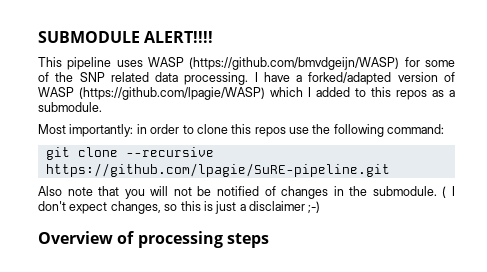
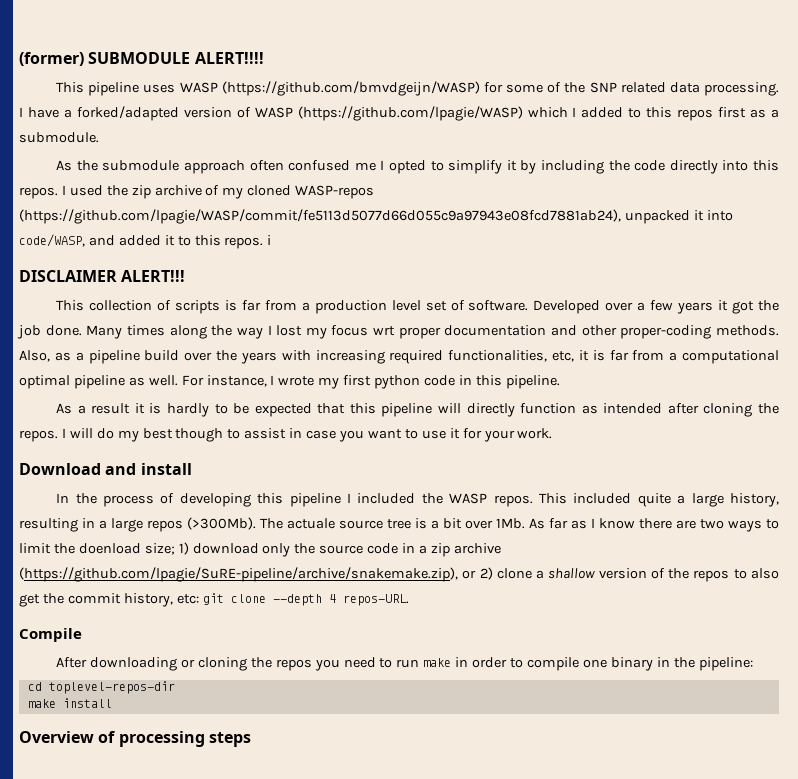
- SUBMODULE ALERT!!!!
+ (former) SUBMODULE ALERT!!!!
- I have a forked/adapted version of WASP (https://github.com/lpagie/WASP) which I added to this repos as a submodule.
+ I have a forked/adapted version of WASP (https://github.com/lpagie/WASP) which I added to this repos first as a submodule.
- Most importantly: in order to clone this repos use the following command:
- git clone --recursive https://github.com/lpagie/SuRE-pipeline.git
- Also note that you will not be notified of changes in the submodule. ( I don't expect changes, so this is just a disclaimer ;-)
+ As the submodule approach often confused me I opted to simplify it by including the code directly into this repos. I used the zip archive of my cloned WASP-repos (https://github.com/lpagie/WASP/commit/fe5113d5077d66d055c9a97943e08fcd7881ab24), unpacked it into code/WASP, and added it to this repos. i
+ DISCLAIMER ALERT!!!
+ This collection of scripts is far from a production level set of software. Developed over a few years it got the job done. Many times along the way I lost my focus wrt proper documentation and other proper-coding methods. Also, as a pipeline build over the years with increasing required functionalities, etc, it is far from a computational optimal pipeline as well. For instance, I wrote my first python code in this pipeline.
+ As a result it is hardly to be expected that this pipeline will directly function as intended after cloning the repos. I will do my best though to assist in case you want to use it for your work.
+ Download and install
+ In the process of developing this pipeline I included the WASP repos. This included quite a large history, resulting in a large repos (>300Mb). The actuale source tree is a bit over 1Mb. As far as I know there are two ways to limit the doenload size; 1) download only the source code in a zip archive (https://github.com/lpagie/SuRE-pipeline/archive/snakemake.zip), or 2) clone a shallow version of the repos to also get the commit history, etc: git clone --depth 4 repos-URL.
+ Compile
+ After downloading or cloning the repos you need to run make in order to compile one binary in the pipeline:
+ cd toplevel-repos-dir
+ make install

